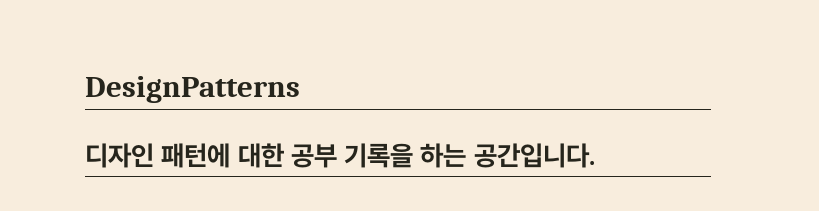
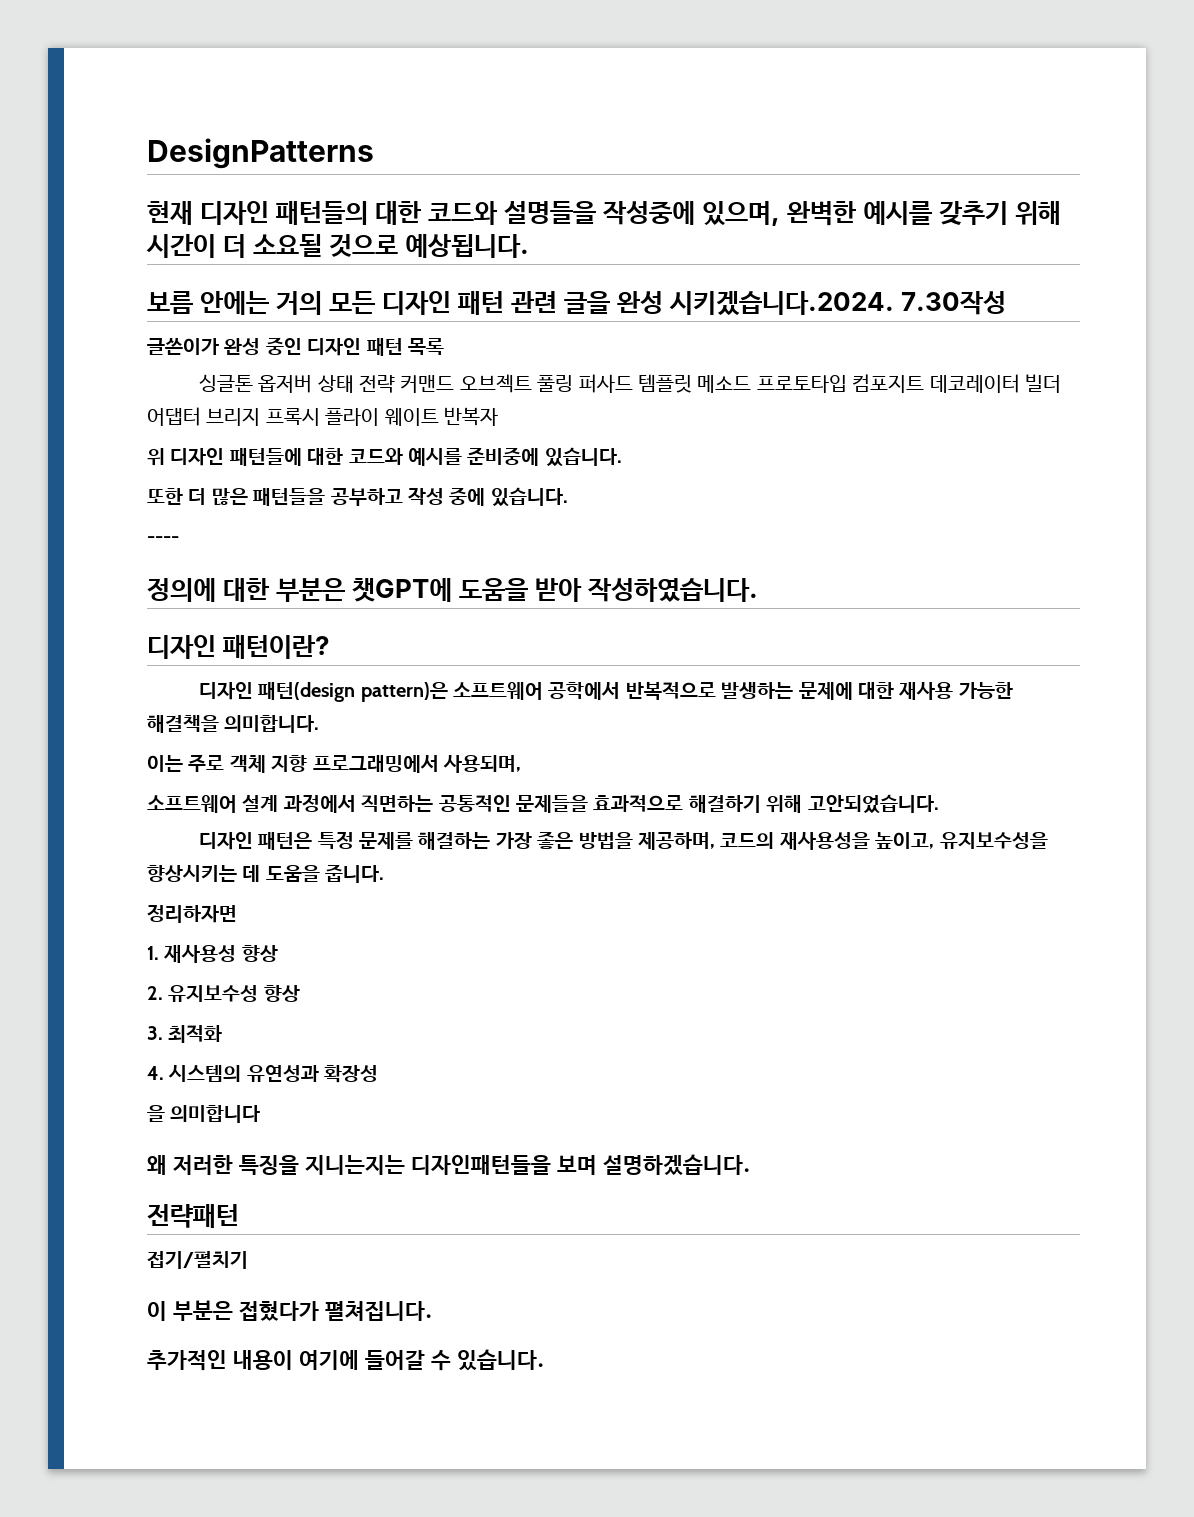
- 디자인 패턴에 대한 공부 기록을 하는 공간입니다.
+ 현재 디자인 패턴들의 대한 코드와 설명들을 작성중에 있으며, 완벽한 예시를 갖추기 위해 시간이 더 소요될 것으로 예상됩니다.
+ 보름 안에는 거의 모든 디자인 패턴 관련 글을 완성 시키겠습니다.2024. 7.30작성
+ 글쓴이가 완성 중인 디자인 패턴 목록
+ 싱글톤 옵저버 상태 전략 커맨드 오브젝트 풀링 퍼사드 템플릿 메소드 프로토타입 컴포지트 데코레이터 빌더 어댑터 브리지 프록시 플라이 웨이트 반복자
+ 위 디자인 패턴들에 대한 코드와 예시를 준비중에 있습니다.
+ 또한 더 많은 패턴들을 공부하고 작성 중에 있습니다.
+ ----
+ 정의에 대한 부분은 챗GPT에 도움을 받아 작성하였습니다.
+ 디자인 패턴이란?
+ 디자인 패턴(design pattern)은 소프트웨어 공학에서 반복적으로 발생하는 문제에 대한 재사용 가능한 해결책을 의미합니다.
+ 이는 주로 객체 지향 프로그래밍에서 사용되며,
+ 소프트웨어 설계 과정에서 직면하는 공통적인 문제들을 효과적으로 해결하기 위해 고안되었습니다.
+ 디자인 패턴은 특정 문제를 해결하는 가장 좋은 방법을 제공하며, 코드의 재사용성을 높이고, 유지보수성을 향상시키는 데 도움을 줍니다.
+ 정리하자면
+ 1. 재사용성 향상
+ 2. 유지보수성 향상
+ 3. 최적화
+ 4. 시스템의 유연성과 확장성
+ 을 의미합니다
+ 왜 저러한 특징을 지니는지는 디자인패턴들을 보며 설명하겠습니다.
+ 전략패턴
+ 접기/펼치기
+ 이 부분은 접혔다가 펼쳐집니다.
+ 추가적인 내용이 여기에 들어갈 수 있습니다.

